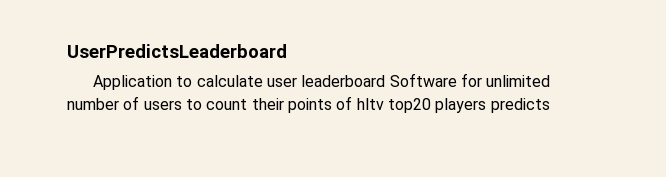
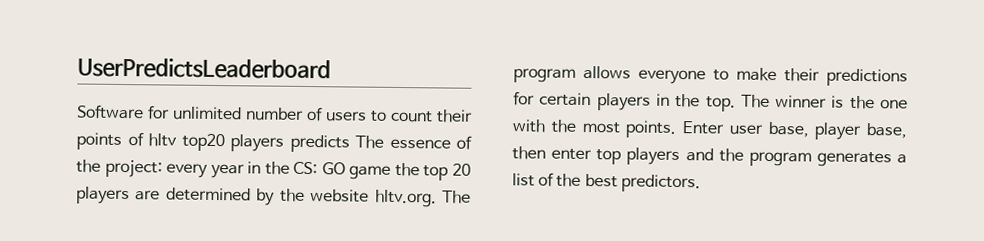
- Application to calculate user leaderboard Software for unlimited number of users to count their points of hltv top20 players predicts
+ Software for unlimited number of users to count their points of hltv top20 players predicts The essence of the project: every year in the CS: GO game the top 20 players are determined by the website hltv.org. The program allows everyone to make their predictions for certain players in the top. The winner is the one with the most points. Enter user base, player base, then enter top players and the program generates a list of the best predictors.

